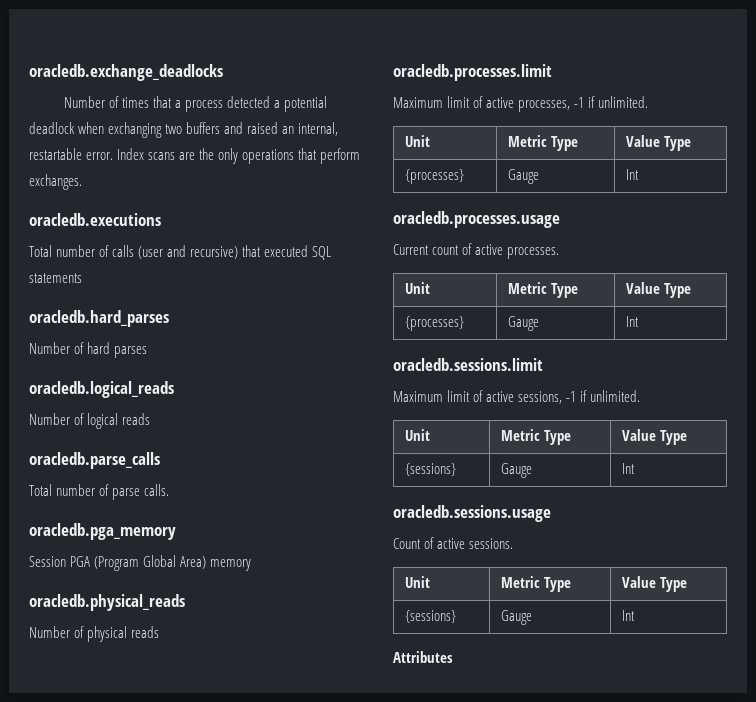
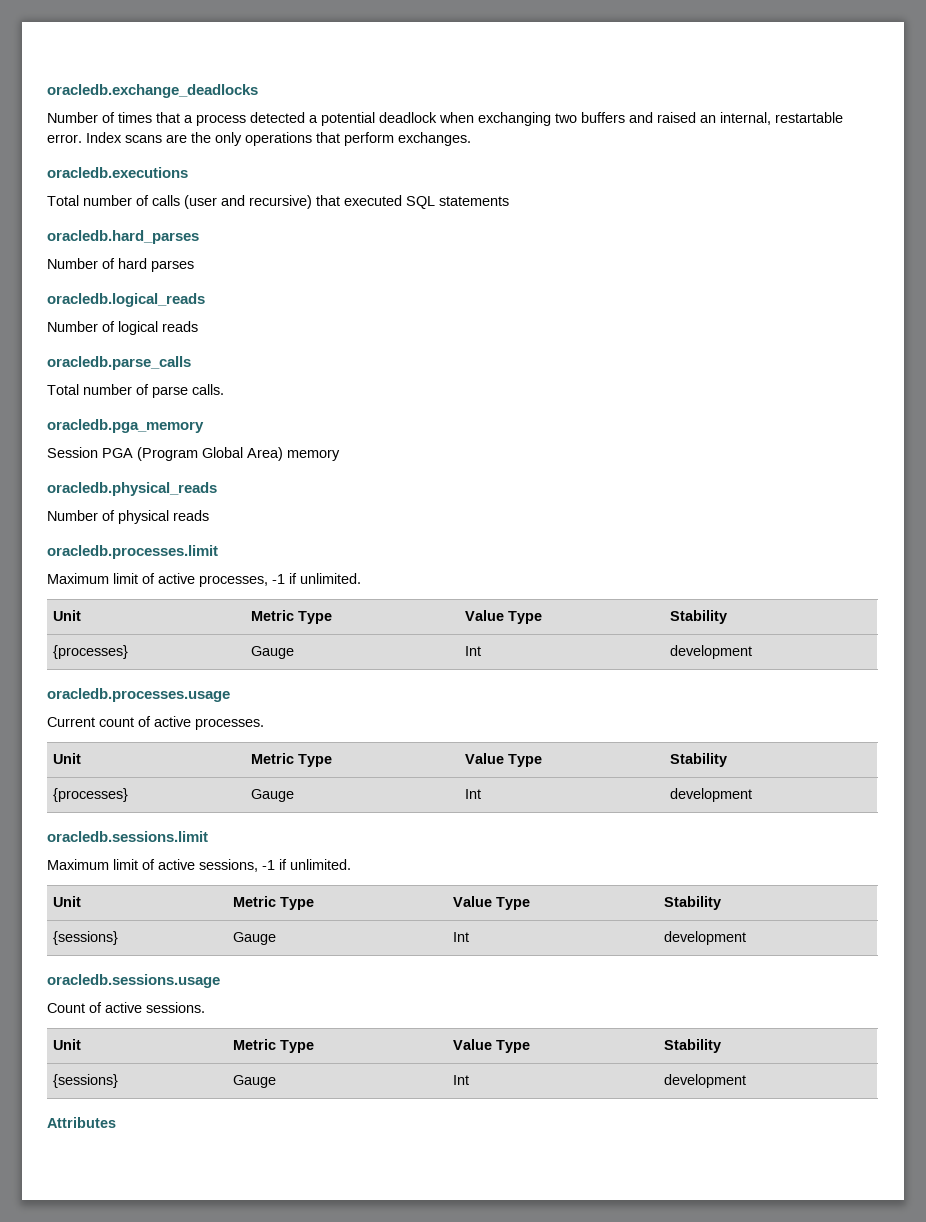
  Maximum limit of active processes, -1 if unlimited.
- Unit | Metric Type | Value Type
- {processes} | Gauge | Int
+ Unit | Metric Type | Value Type | Stability
+ {processes} | Gauge | Int | development
  Current count of active processes.
- Unit | Metric Type | Value Type
- {processes} | Gauge | Int
+ Unit | Metric Type | Value Type | Stability
+ {processes} | Gauge | Int | development
  Maximum limit of active sessions, -1 if unlimited.
- Unit | Metric Type | Value Type
- {sessions} | Gauge | Int
+ Unit | Metric Type | Value Type | Stability
+ {sessions} | Gauge | Int | development
  Count of active sessions.
- Unit | Metric Type | Value Type
- {sessions} | Gauge | Int
+ Unit | Metric Type | Value Type | Stability
+ {sessions} | Gauge | Int | development

